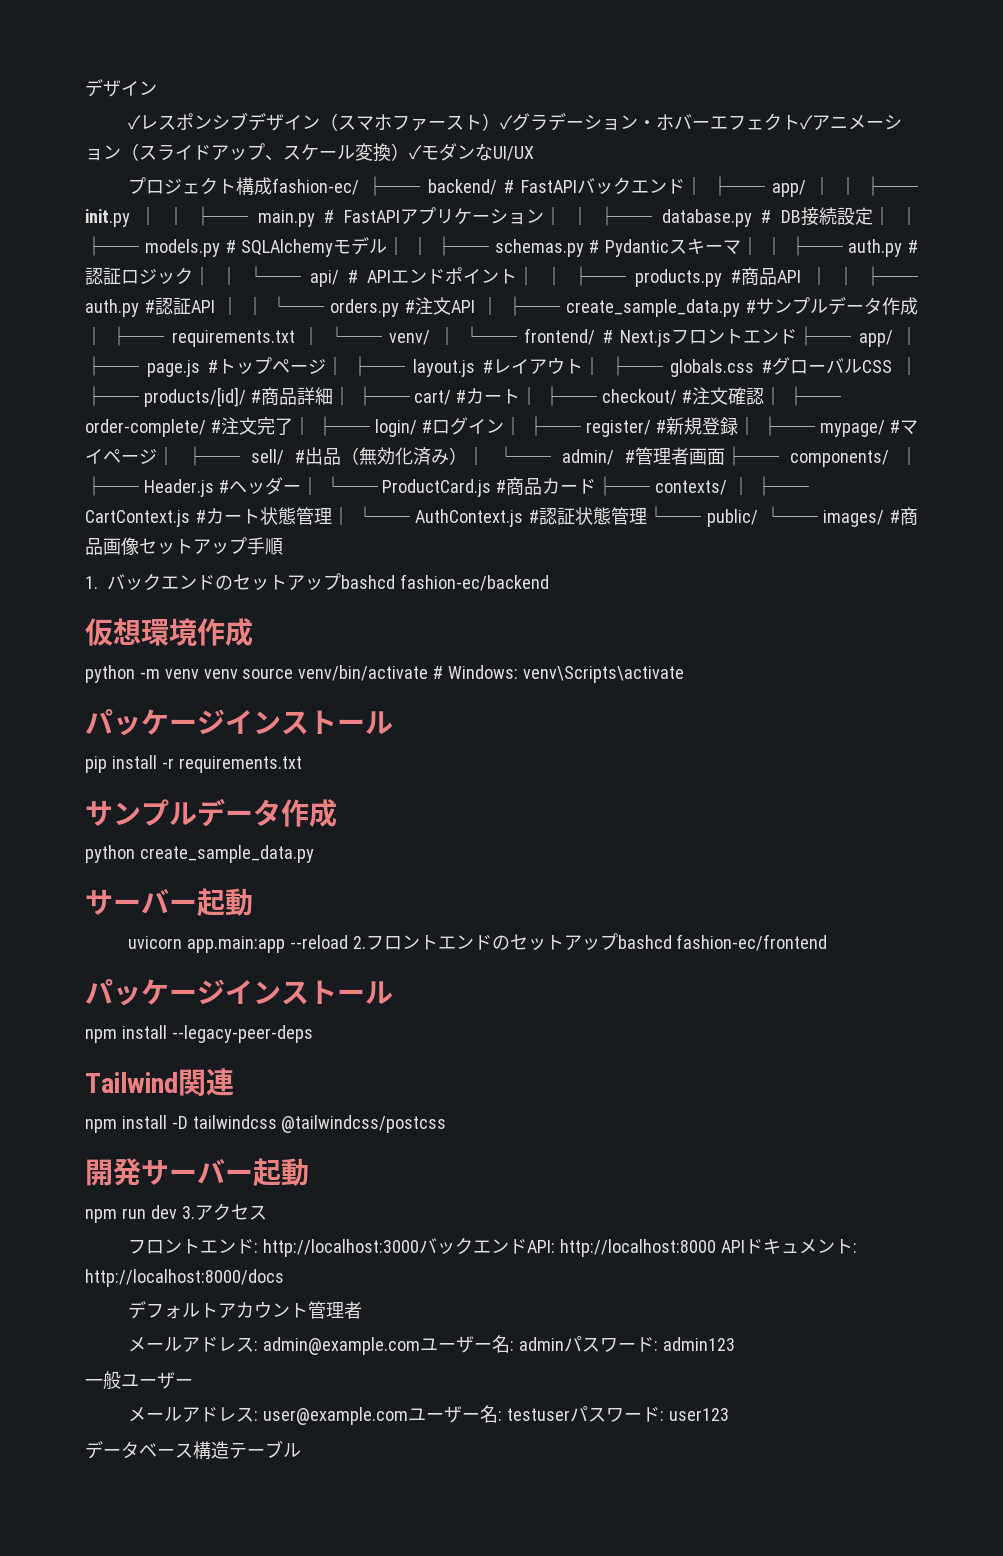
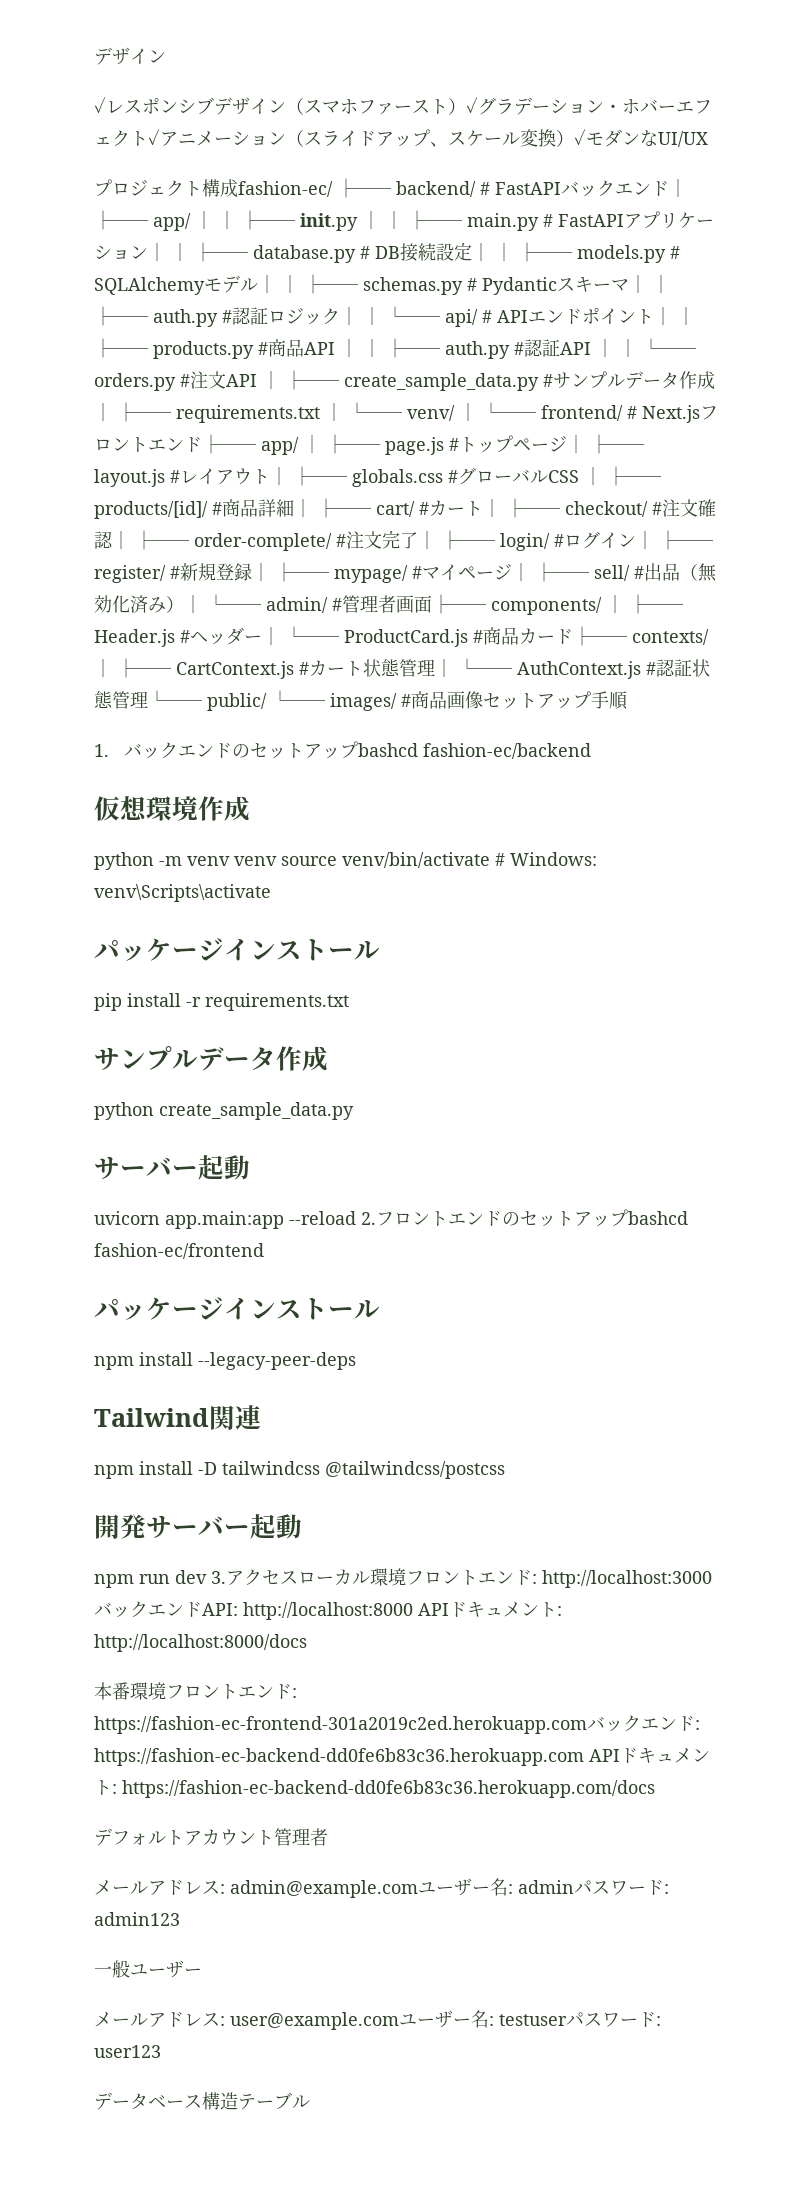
- npm run dev 3.アクセス
- フロントエンド: http://localhost:3000バックエンドAPI: http://localhost:8000 APIドキュメント: http://localhost:8000/docs
+ npm run dev 3.アクセスローカル環境フロントエンド: http://localhost:3000バックエンドAPI: http://localhost:8000 APIドキュメント: http://localhost:8000/docs
+ 本番環境フロントエンド: https://fashion-ec-frontend-301a2019c2ed.herokuapp.comバックエンド: https://fashion-ec-backend-dd0fe6b83c36.herokuapp.com APIドキュメント: https://fashion-ec-backend-dd0fe6b83c36.herokuapp.com/docs

